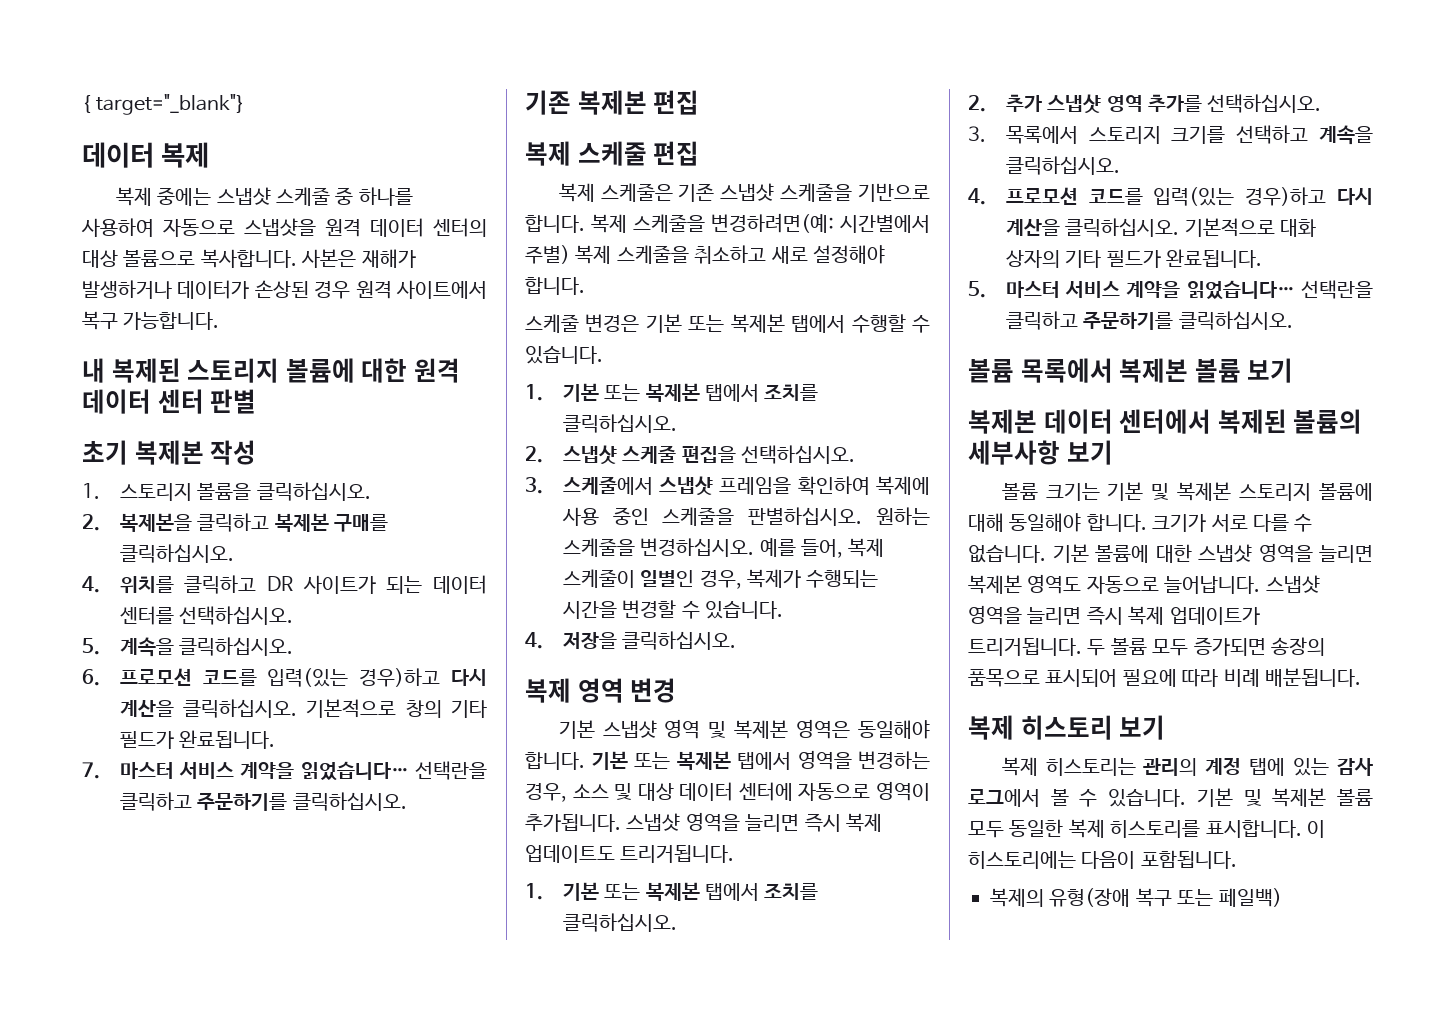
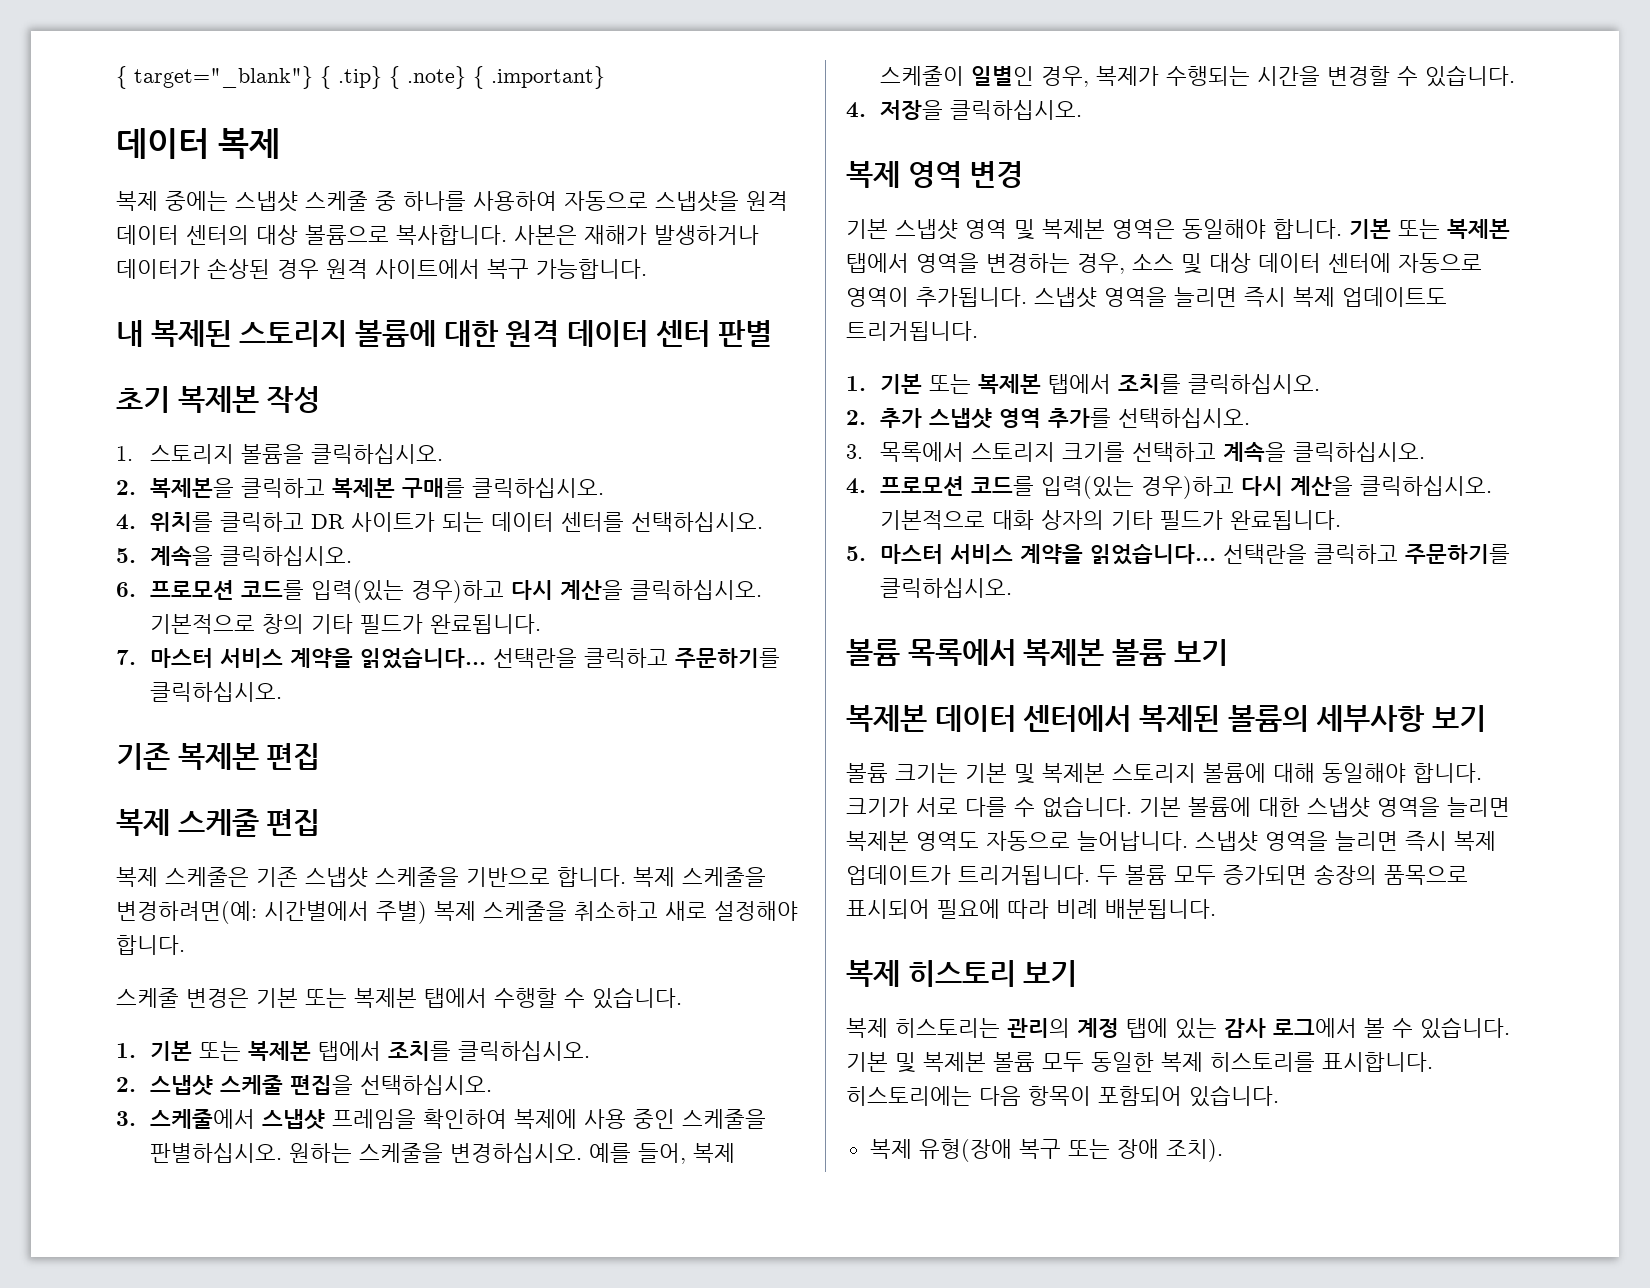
- { target="_blank"}
+ { target="_blank"} { .tip} { .note} { .important}
- 이 히스토리에는 다음이 포함됩니다.
- 복제의 유형(장애 복구 또는 페일백)
+ 히스토리에는 다음 항목이 포함되어 있습니다.
+ 복제 유형(장애 복구 또는 장애 조치).

